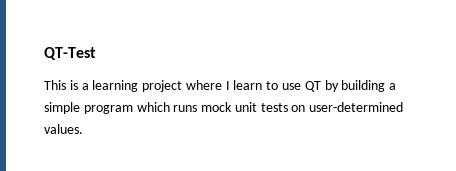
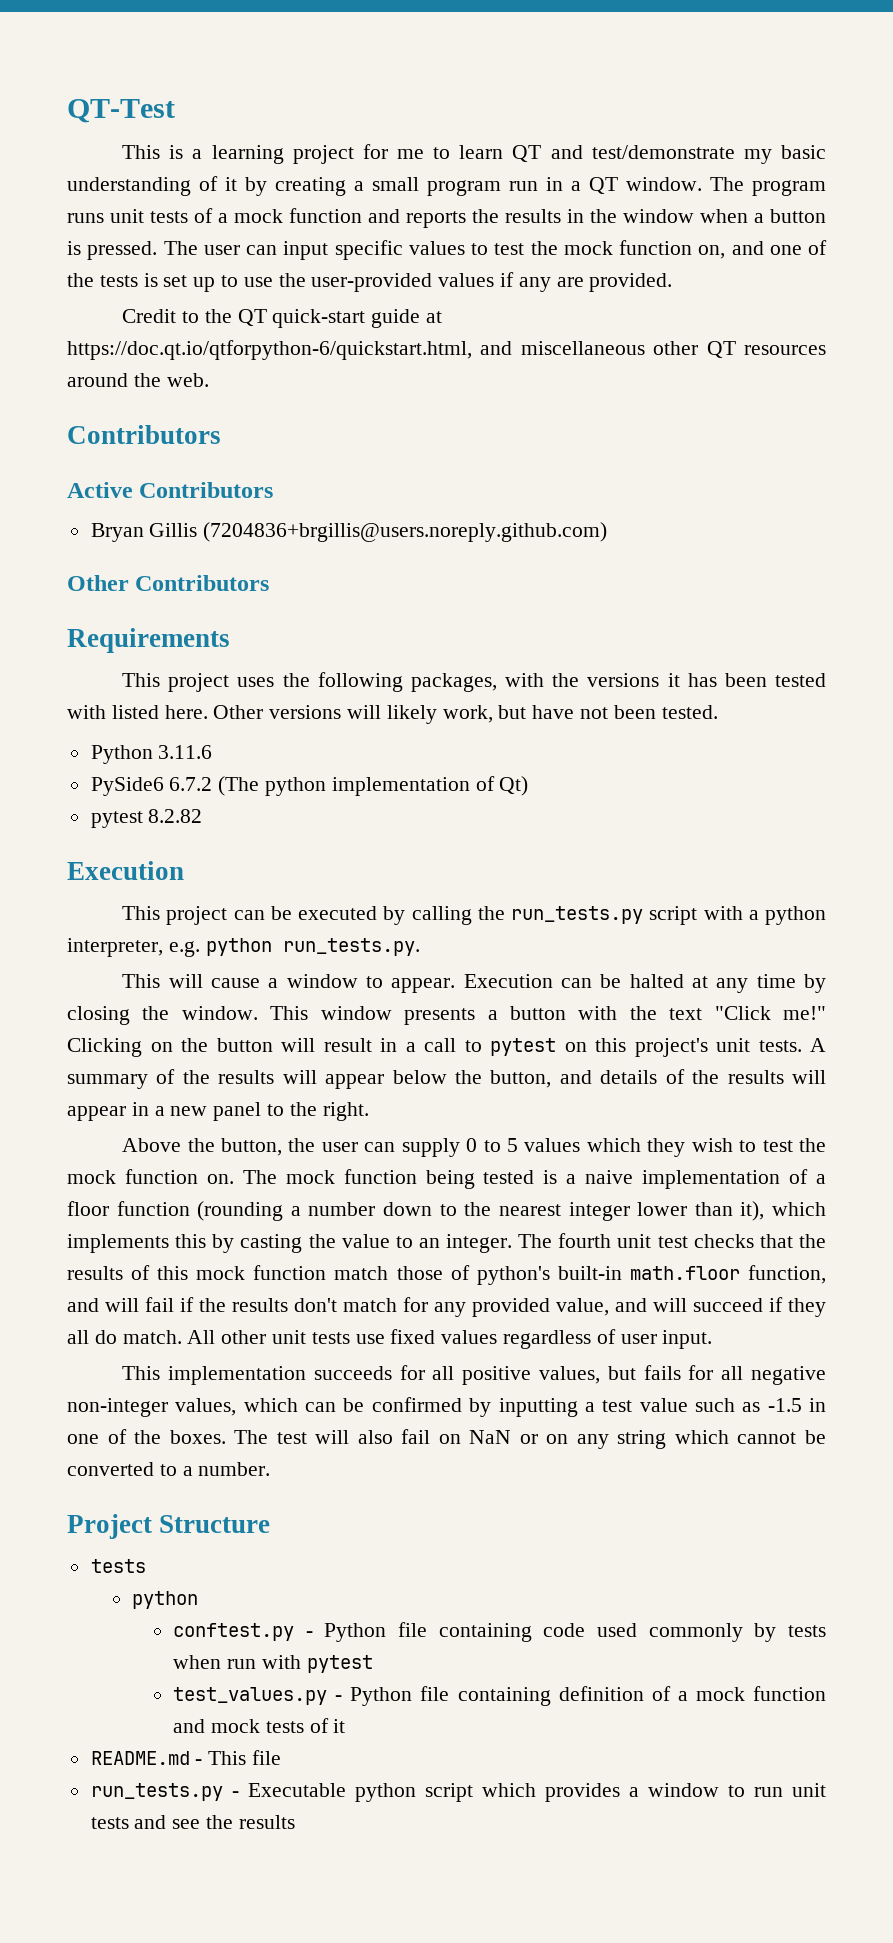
- This is a learning project where I learn to use QT by building a simple program which runs mock unit tests on user-determined values.
+ This is a learning project for me to learn QT and test/demonstrate my basic understanding of it by creating a small program run in a QT window. The program runs unit tests of a mock function and reports the results in the window when a button is pressed. The user can input specific values to test the mock function on, and one of the tests is set up to use the user-provided values if any are provided.
+ Credit to the QT quick-start guide at https://doc.qt.io/qtforpython-6/quickstart.html, and miscellaneous other QT resources around the web.
+ Contributors
+ Active Contributors
+ Bryan Gillis (7204836+brgillis@users.noreply.github.com)
+ Other Contributors
+ Requirements
+ This project uses the following packages, with the versions it has been tested with listed here. Other versions will likely work, but have not been tested.
+ Python 3.11.6
+ PySide6 6.7.2 (The python implementation of Qt)
+ pytest 8.2.82
+ Execution
+ This project can be executed by calling the run_tests.py script with a python interpreter, e.g. python run_tests.py.
+ This will cause a window to appear. Execution can be halted at any time by closing the window. This window presents a button with the text "Click me!" Clicking on the button will result in a call to pytest on this project's unit tests. A summary of the results will appear below the button, and details of the results will appear in a new panel to the right.
+ Above the button, the user can supply 0 to 5 values which they wish to test the mock function on. The mock function being tested is a naive implementation of a floor function (rounding a number down to the nearest integer lower than it), which implements this by casting the value to an integer. The fourth unit test checks that the results of this mock function match those of python's built-in math.floor function, and will fail if the results don't match for any provided value, and will succeed if they all do match. All other unit tests use fixed values regardless of user input.
+ This implementation succeeds for all positive values, but fails for all negative non-integer values, which can be confirmed by inputting a test value such as -1.5 in one of the boxes. The test will also fail on NaN or on any string which cannot be converted to a number.
+ Project Structure
+ tests
+ python
+ conftest.py - Python file containing code used commonly by tests when run with pytest
+ test_values.py - Python file containing definition of a mock function and mock tests of it
+ README.md - This file
+ run_tests.py - Executable python script which provides a window to run unit tests and see the results

